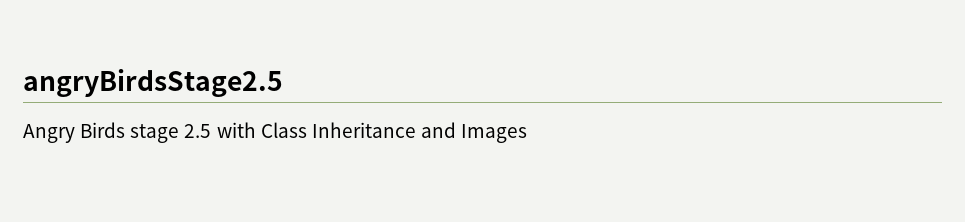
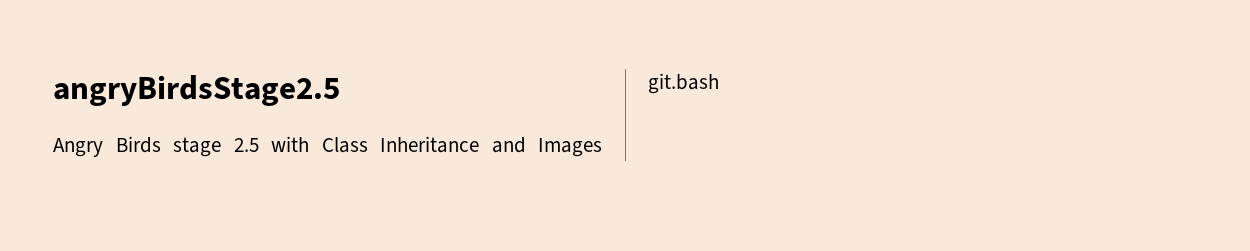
- Angry Birds stage 2.5 with Class Inheritance and Images
+ Angry Birds stage 2.5 with Class Inheritance and Images git.bash

